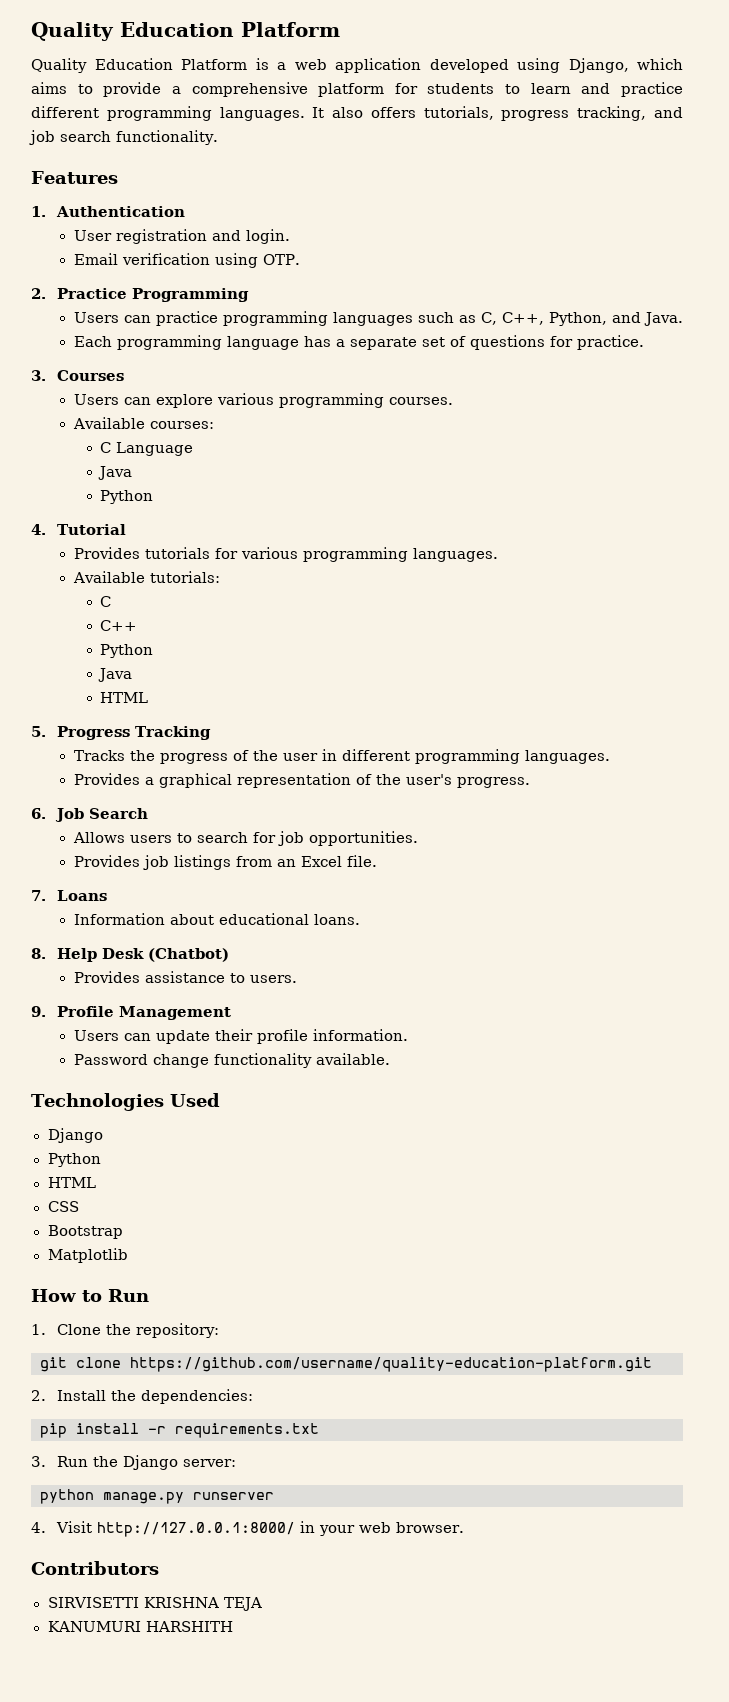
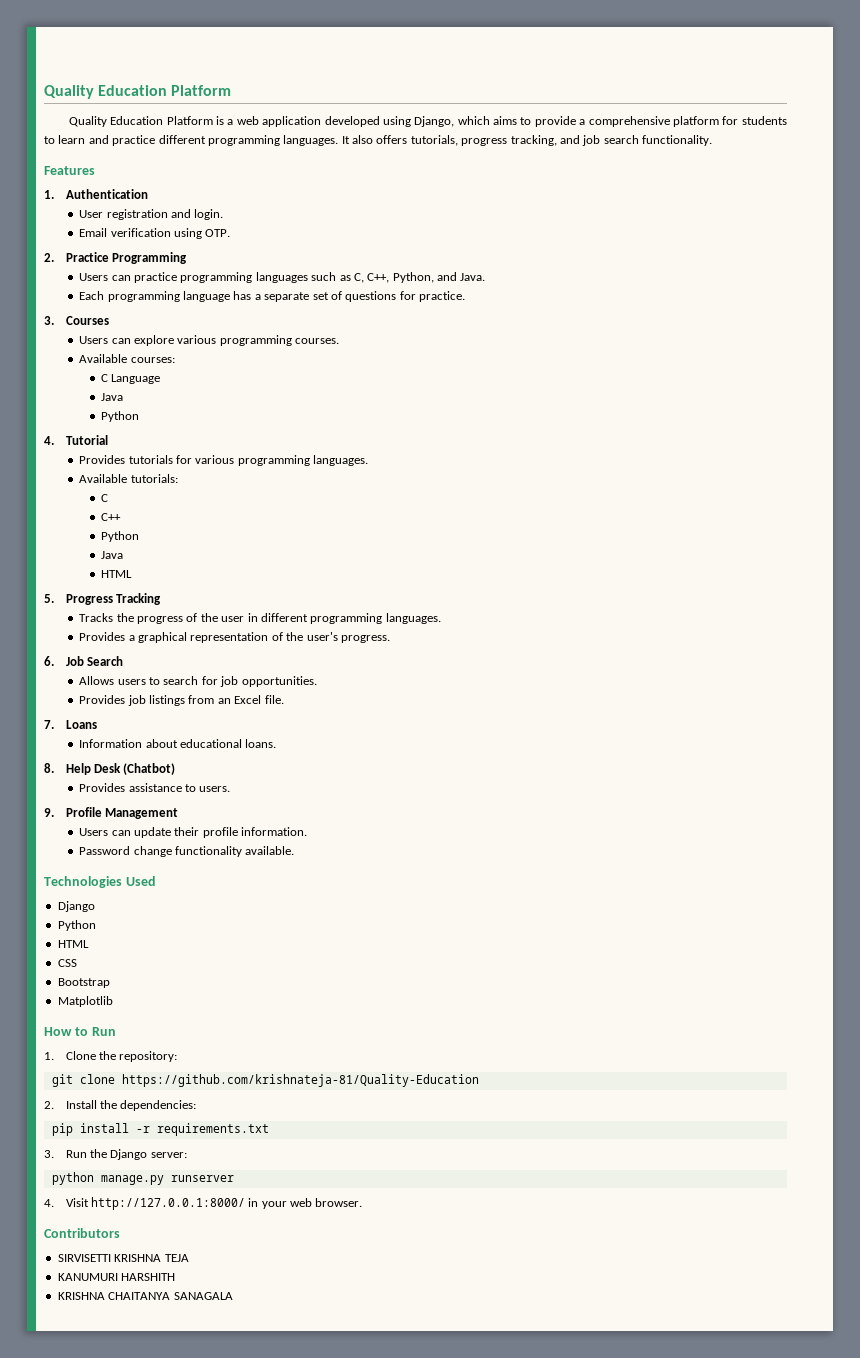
- git clone https://github.com/username/quality-education-platform.git
+ git clone https://github.com/krishnateja-81/Quality-Education
+ KRISHNA CHAITANYA SANAGALA

